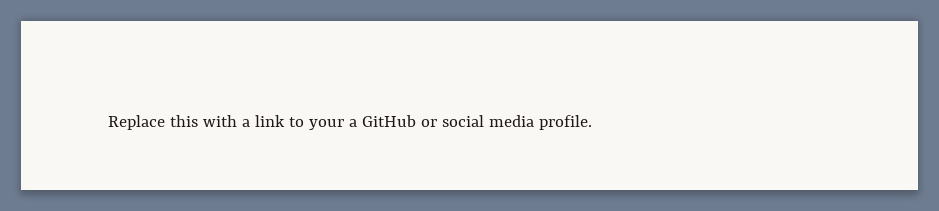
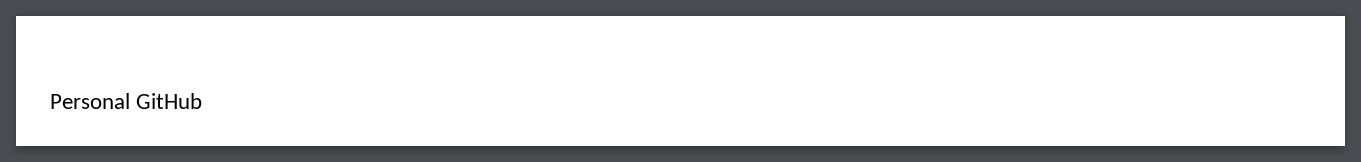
- Replace this with a link to your a GitHub or social media profile.
+ Personal GitHub

